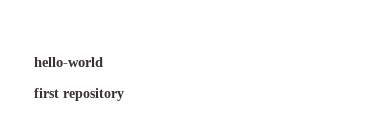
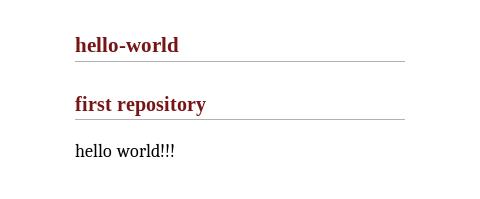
+ hello world!!!

